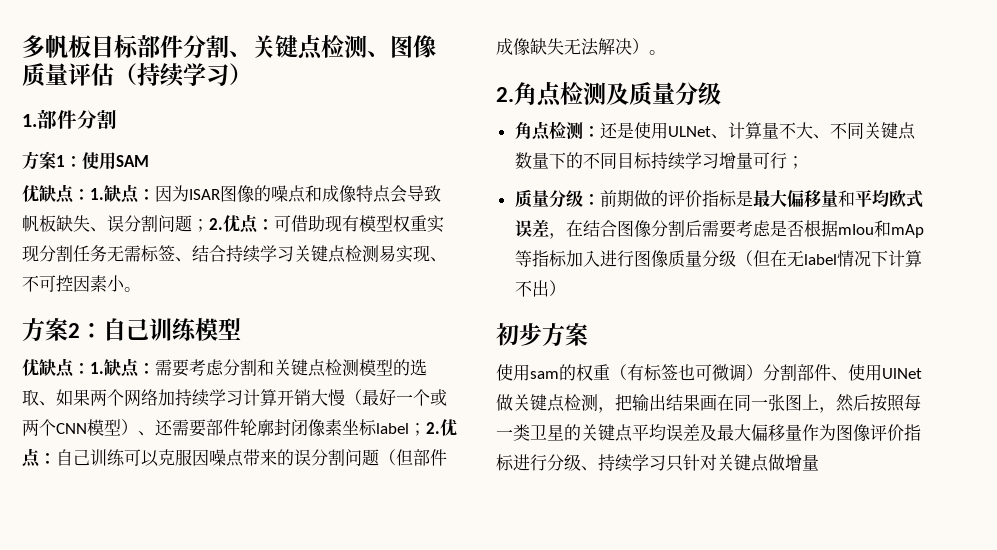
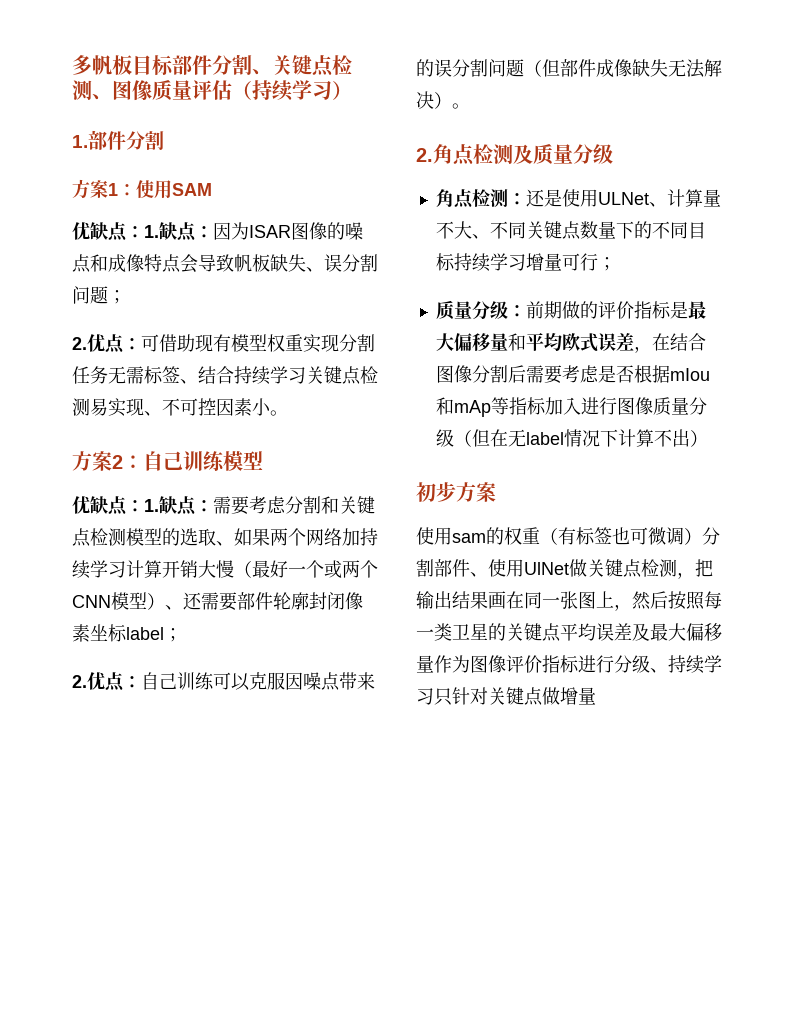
- 优缺点：1.缺点：因为ISAR图像的噪点和成像特点会导致帆板缺失、误分割问题；2.优点：可借助现有模型权重实现分割任务无需标签、结合持续学习关键点检测易实现、不可控因素小。
+ 优缺点：1.缺点：因为ISAR图像的噪点和成像特点会导致帆板缺失、误分割问题；
+ 2.优点：可借助现有模型权重实现分割任务无需标签、结合持续学习关键点检测易实现、不可控因素小。
- 优缺点：1.缺点：需要考虑分割和关键点检测模型的选取、如果两个网络加持续学习计算开销大慢（最好一个或两个CNN模型）、还需要部件轮廓封闭像素坐标label；2.优点：自己训练可以克服因噪点带来的误分割问题（但部件成像缺失无法解决）。
+ 优缺点：1.缺点：需要考虑分割和关键点检测模型的选取、如果两个网络加持续学习计算开销大慢（最好一个或两个CNN模型）、还需要部件轮廓封闭像素坐标label；
+ 2.优点：自己训练可以克服因噪点带来的误分割问题（但部件成像缺失无法解决）。

